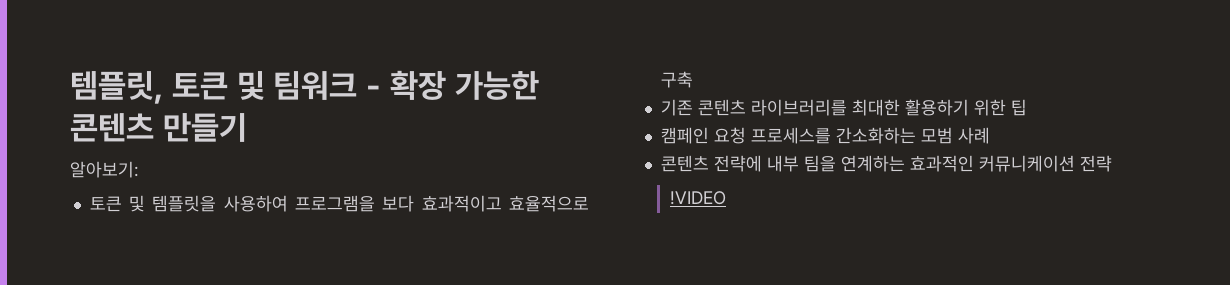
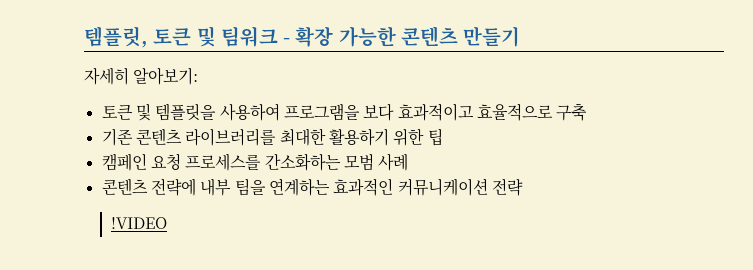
- 알아보기:
+ 자세히 알아보기:

